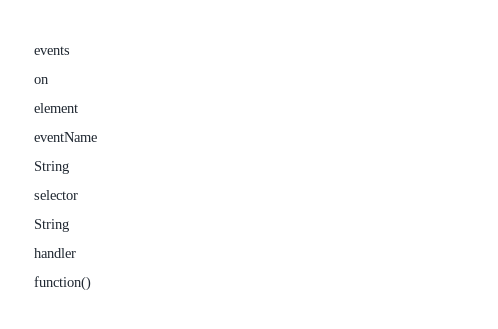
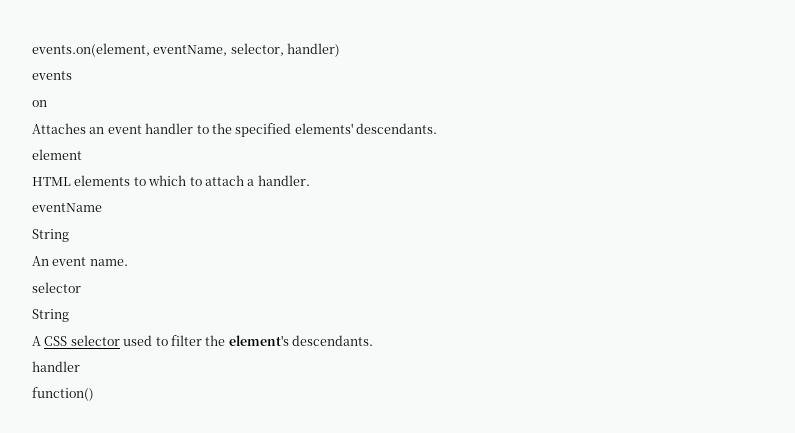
+ events.on(element, eventName, selector, handler)
  events
  on
+ Attaches an event handler to the specified elements' descendants.
  element
+ HTML elements to which to attach a handler.
+ An event name.
+ A CSS selector used to filter the element's descendants.

